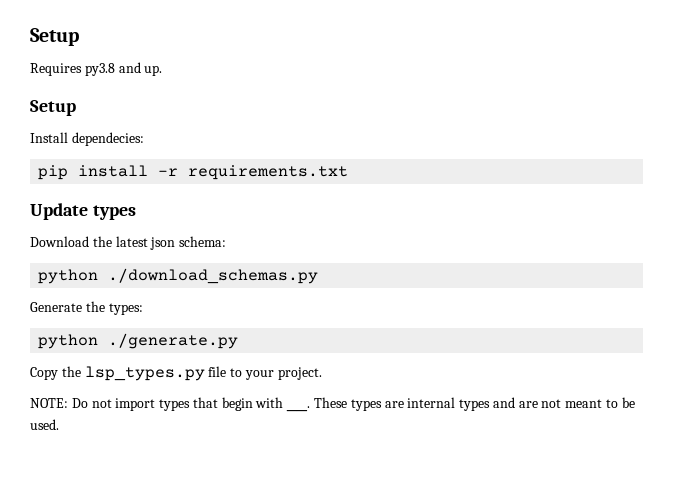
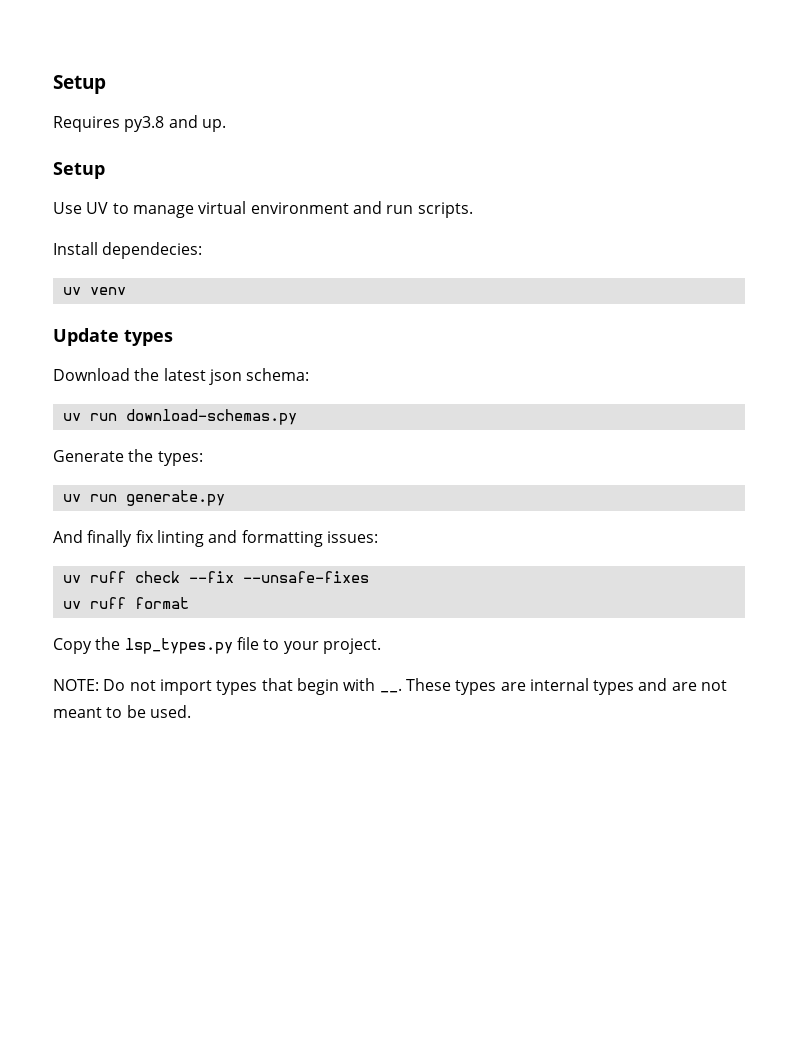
+ Use UV to manage virtual environment and run scripts.
  Install dependecies:
- pip install -r requirements.txt
+ uv venv
- python ./download_schemas.py
+ uv run download-schemas.py
- python ./generate.py
+ uv run generate.py
+ And finally fix linting and formatting issues:
+ uv ruff check --fix --unsafe-fixes
+ uv ruff format

